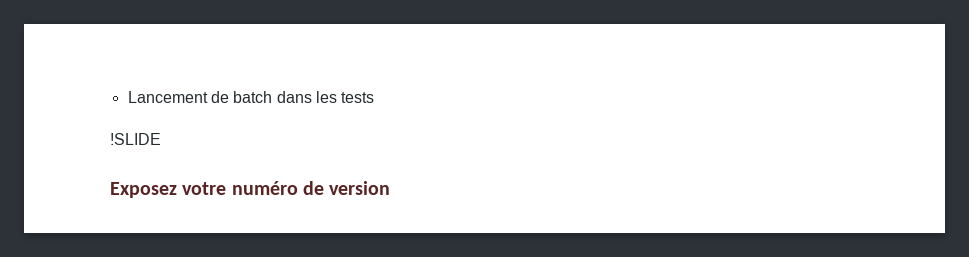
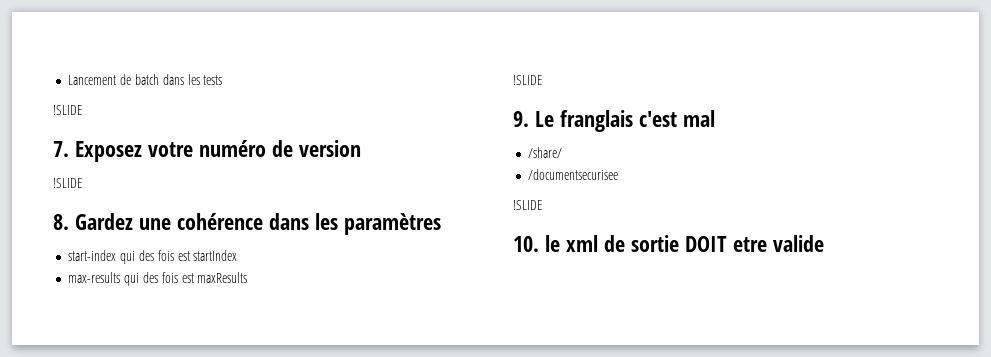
- Exposez votre numéro de version
+ 7. Exposez votre numéro de version
+ !SLIDE
+ 8. Gardez une cohérence dans les paramètres
+ start-index qui des fois est startIndex
+ max-results qui des fois est maxResults
+ !SLIDE
+ 9. Le franglais c'est mal
+ /share/
+ /documentsecurisee
+ !SLIDE
+ 10. le xml de sortie DOIT etre valide

